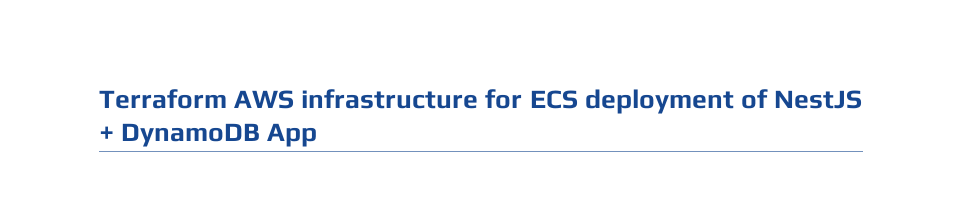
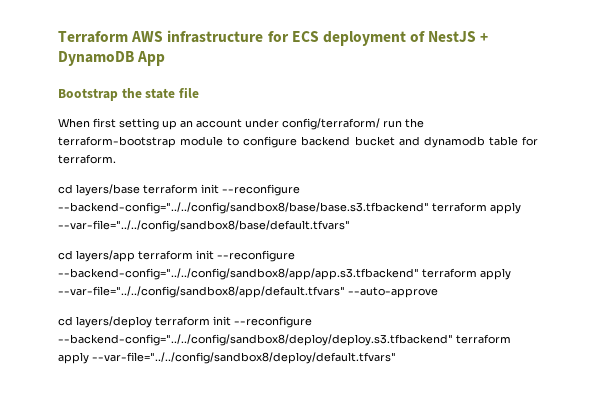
+ Bootstrap the state file
+ When first setting up an account under config/terraform/ run the terraform-bootstrap module to configure backend bucket and dynamodb table for terraform.
+ cd layers/base terraform init --reconfigure --backend-config="../../config/sandbox8/base/base.s3.tfbackend" terraform apply --var-file="../../config/sandbox8/base/default.tfvars"
+ cd layers/app terraform init --reconfigure --backend-config="../../config/sandbox8/app/app.s3.tfbackend" terraform apply --var-file="../../config/sandbox8/app/default.tfvars" --auto-approve
+ cd layers/deploy terraform init --reconfigure --backend-config="../../config/sandbox8/deploy/deploy.s3.tfbackend" terraform apply --var-file="../../config/sandbox8/deploy/default.tfvars"

